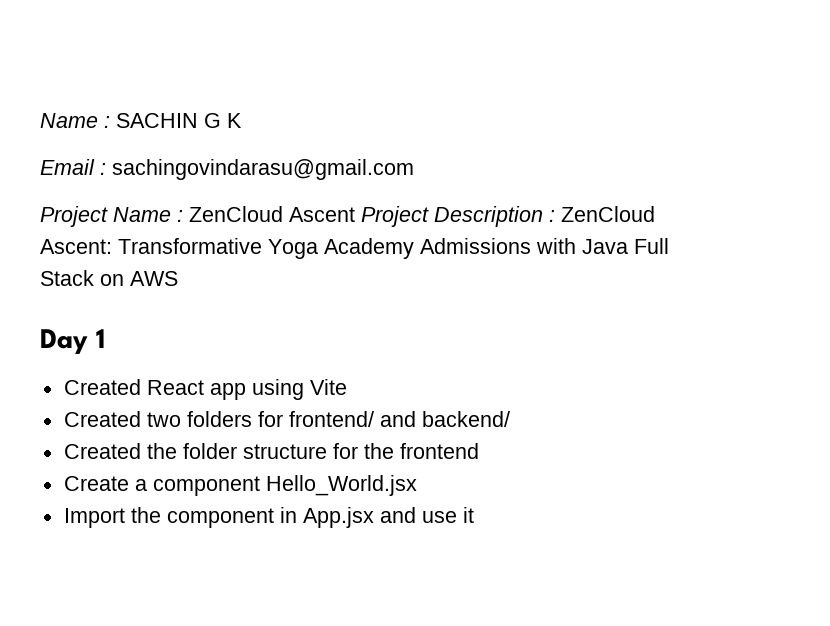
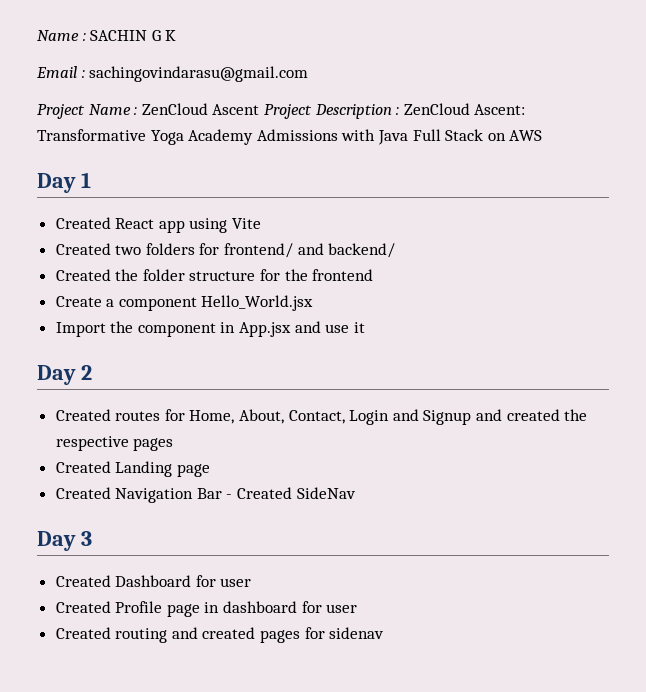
+ Day 2
+ Created routes for Home, About, Contact, Login and Signup and created the respective pages
+ Created Landing page
+ Created Navigation Bar - Created SideNav
+ Day 3
+ Created Dashboard for user
+ Created Profile page in dashboard for user
+ Created routing and created pages for sidenav

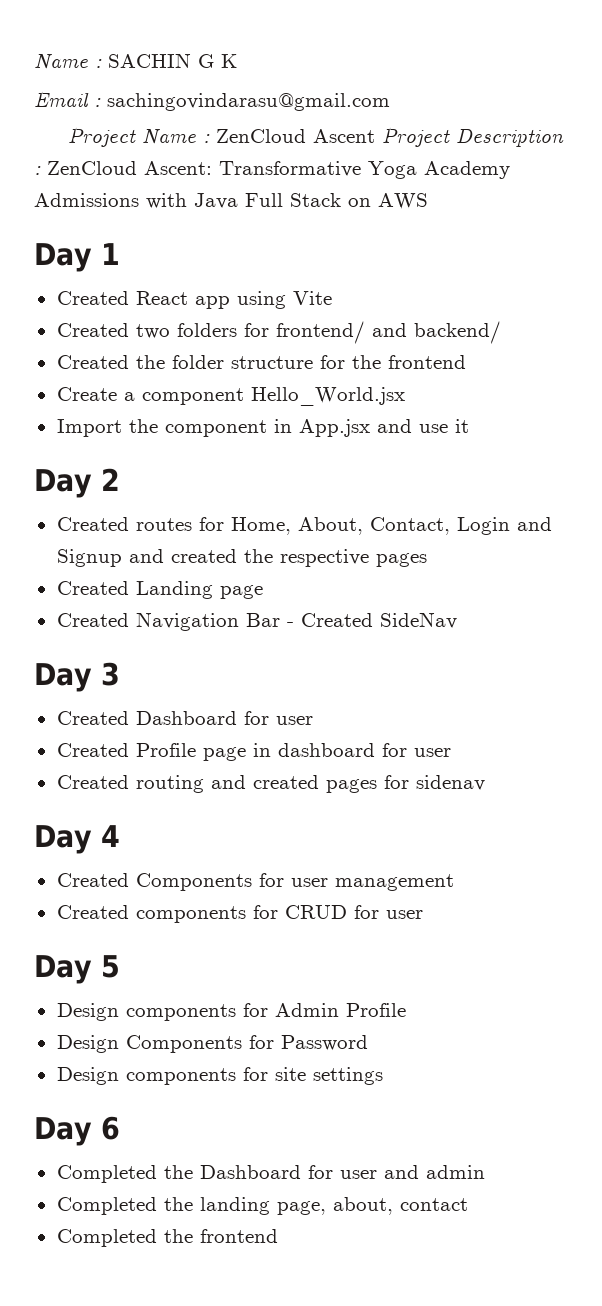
+ Day 4
+ Created Components for user management
+ Created components for CRUD for user
+ Day 5
+ Design components for Admin Profile
+ Design Components for Password
+ Design components for site settings
+ Day 6
+ Completed the Dashboard for user and admin
+ Completed the landing page, about, contact
+ Completed the frontend

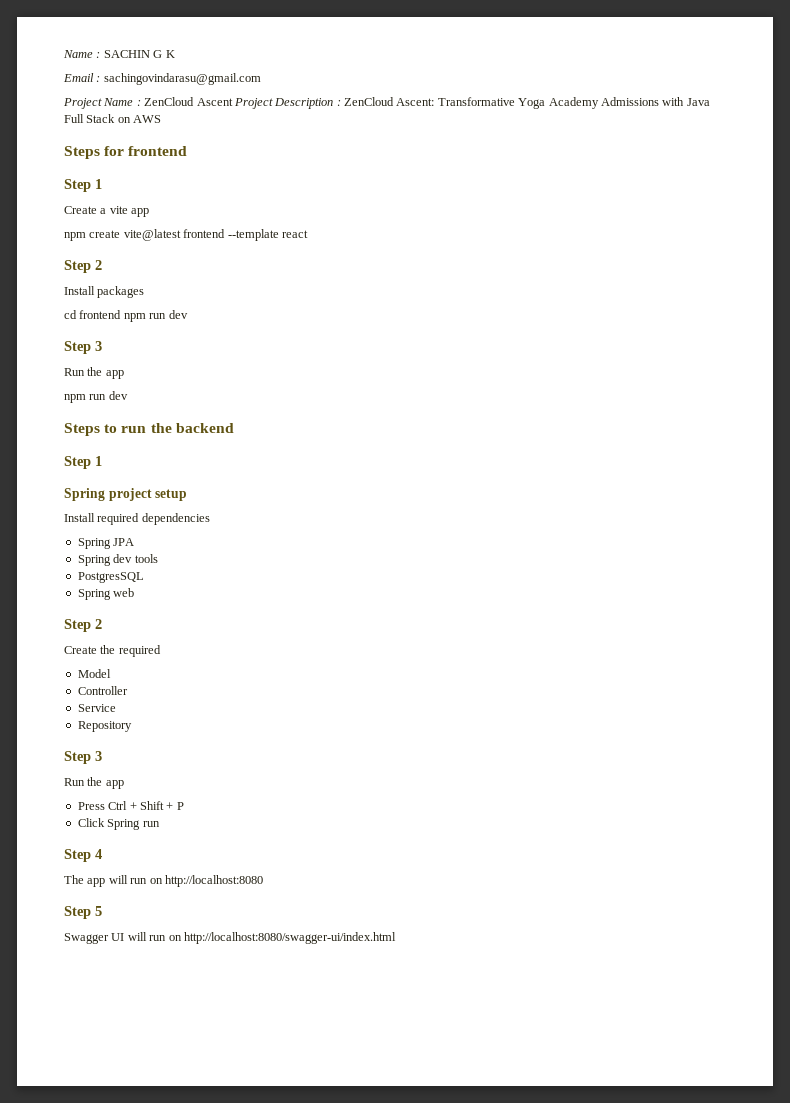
- Day 1
- Created React app using Vite
- Created two folders for frontend/ and backend/
- Created the folder structure for the frontend
- Create a component Hello_World.jsx
- Import the component in App.jsx and use it
- Day 2
- Created routes for Home, About, Contact, Login and Signup and created the respective pages
- Created Landing page
- Created Navigation Bar - Created SideNav
- Day 3
- Created Dashboard for user
- Created Profile page in dashboard for user
- Created routing and created pages for sidenav
- Day 4
- Created Components for user management
- Created components for CRUD for user
- Day 5
- Design components for Admin Profile
- Design Components for Password
- Design components for site settings
- Day 6
- Completed the Dashboard for user and admin
- Completed the landing page, about, contact
- Completed the frontend
+ Steps for frontend
+ Step 1
+ Create a vite app
+ npm create vite@latest frontend --template react
+ Step 2
+ Install packages
+ cd frontend npm run dev
+ Step 3
+ Run the app
+ npm run dev
+ Steps to run the backend
+ Step 1
+ Spring project setup
+ Install required dependencies
+ Spring JPA
+ Spring dev tools
+ PostgresSQL
+ Spring web
+ Step 2
+ Create the required
+ Model
+ Controller
+ Service
+ Repository
+ Step 3
+ Run the app
+ Press Ctrl + Shift + P
+ Click Spring run
+ Step 4
+ The app will run on http://localhost:8080
+ Step 5
+ Swagger UI will run on http://localhost:8080/swagger-ui/index.html

